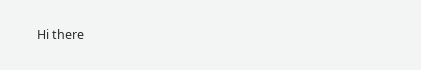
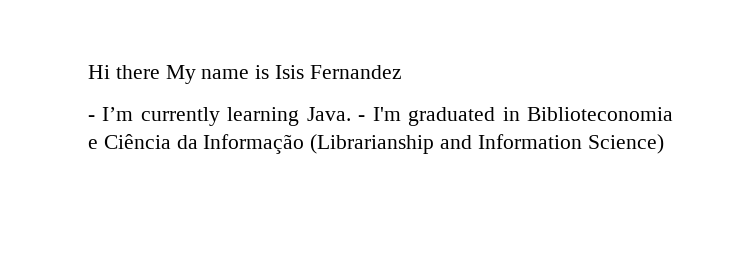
- Hi there
+ Hi there My name is Isis Fernandez
+ - I’m currently learning Java. - I'm graduated in Biblioteconomia e Ciência da Informação (Librarianship and Information Science)

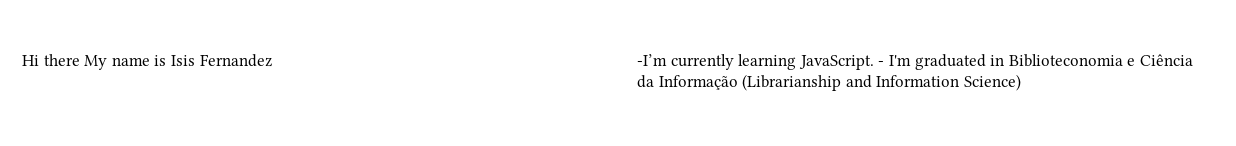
- - I’m currently learning Java.
+ -I’m currently learning JavaScript.

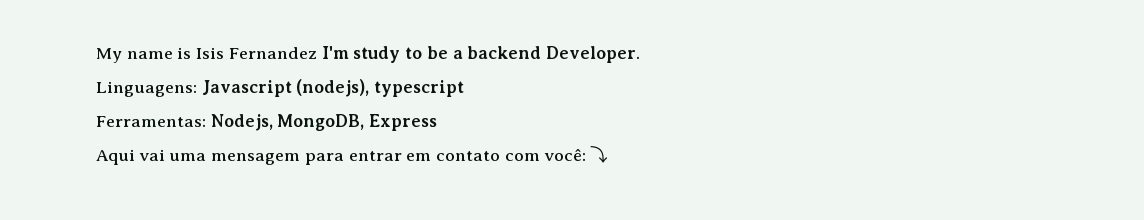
- Hi there My name is Isis Fernandez
- -I’m currently learning JavaScript. - I'm graduated in Biblioteconomia e Ciência da Informação (Librarianship and Information Science)
+ My name is Isis Fernandez I'm study to be a backend Developer.
+ Linguagens: Javascript (nodejs), typescript
+ Ferramentas: Nodejs, MongoDB, Express
+ Aqui vai uma mensagem para entrar em contato com você: ⤵

